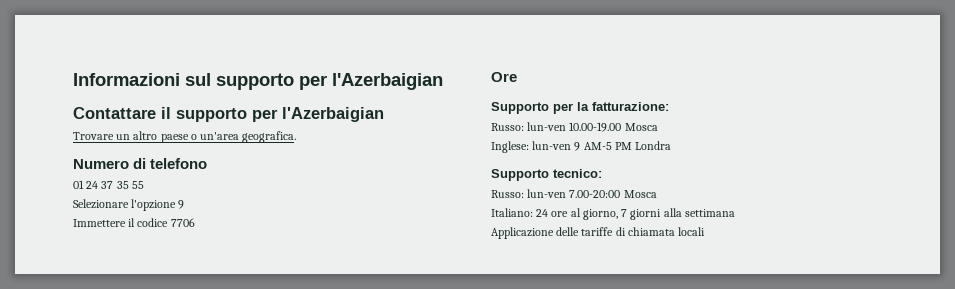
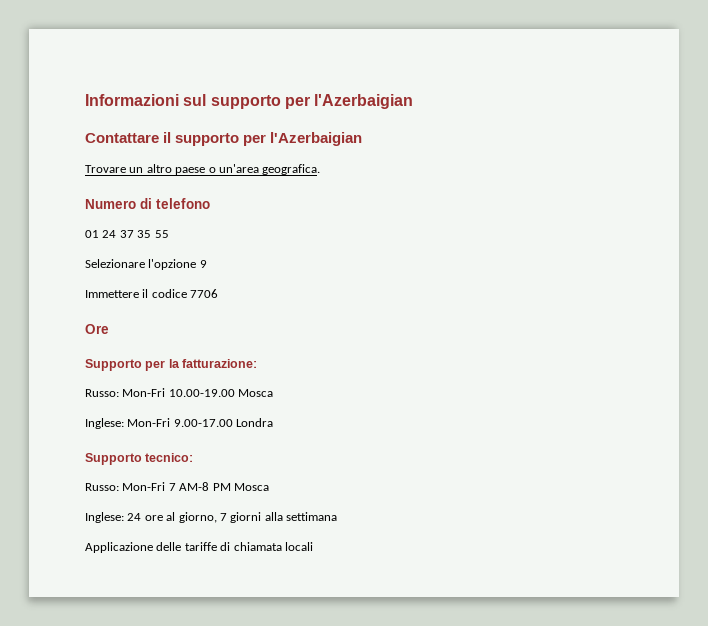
- Russo: lun-ven 10.00-19.00 Mosca
+ Russo: Mon-Fri 10.00-19.00 Mosca
- Inglese: lun-ven 9 AM-5 PM Londra
+ Inglese: Mon-Fri 9.00-17.00 Londra
- Russo: lun-ven 7.00-20:00 Mosca
- Italiano: 24 ore al giorno, 7 giorni alla settimana
+ Russo: Mon-Fri 7 AM-8 PM Mosca
+ Inglese: 24 ore al giorno, 7 giorni alla settimana

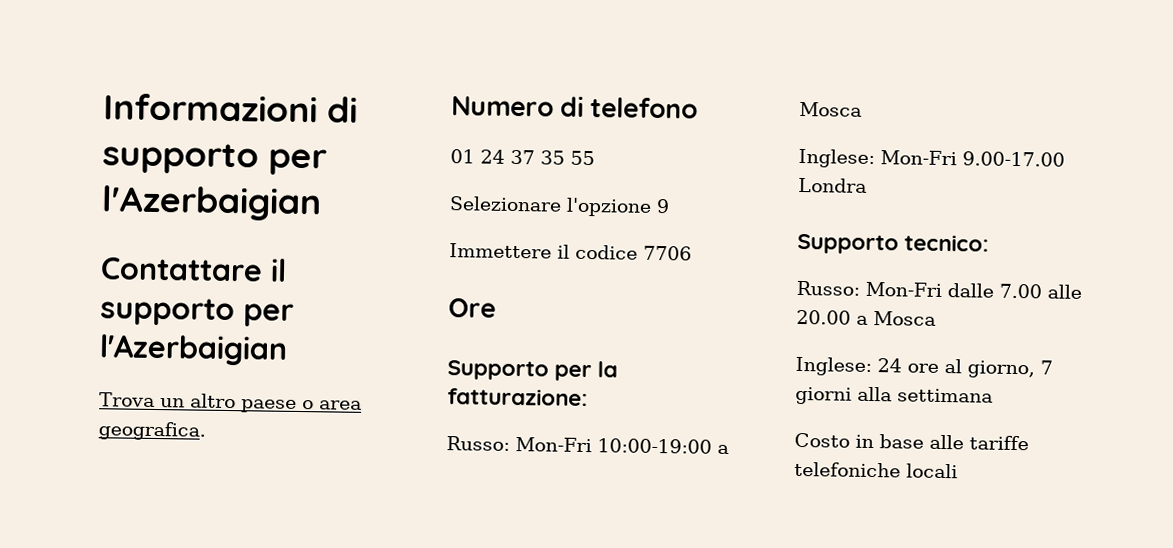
- Informazioni sul supporto per l'Azerbaigian
+ Informazioni di supporto per l'Azerbaigian
- Trovare un altro paese o un'area geografica.
+ Trova un altro paese o area geografica.
- Russo: Mon-Fri 10.00-19.00 Mosca
+ Russo: Mon-Fri 10:00-19:00 a Mosca
- Russo: Mon-Fri 7 AM-8 PM Mosca
+ Russo: Mon-Fri dalle 7.00 alle 20.00 a Mosca
- Applicazione delle tariffe di chiamata locali
+ Costo in base alle tariffe telefoniche locali

